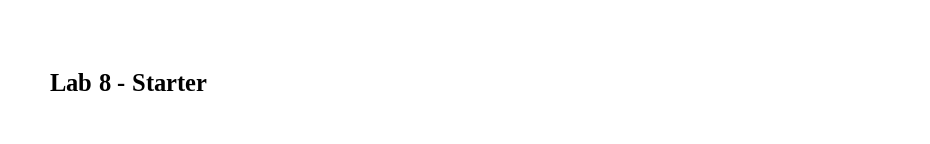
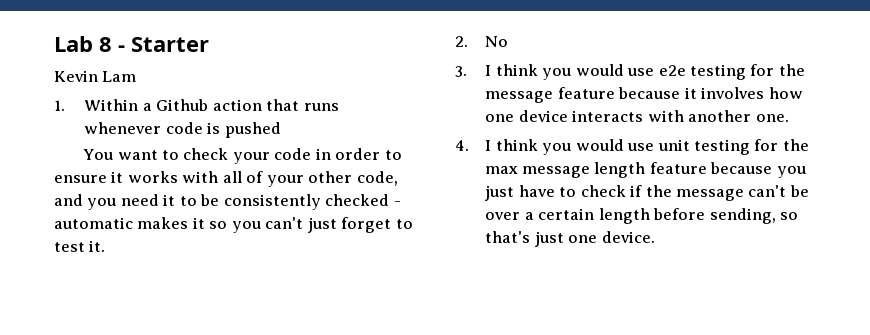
+ Kevin Lam
+ 1. Within a Github action that runs whenever code is pushed
+ You want to check your code in order to ensure it works with all of your other code, and you need it to be consistently checked - automatic makes it so you can't just forget to test it.
+ 2. No
+ 3. I think you would use e2e testing for the message feature because it involves how one device interacts with another one.
+ 4. I think you would use unit testing for the max message length feature because you just have to check if the message can't be over a certain length before sending, so that's just one device.

